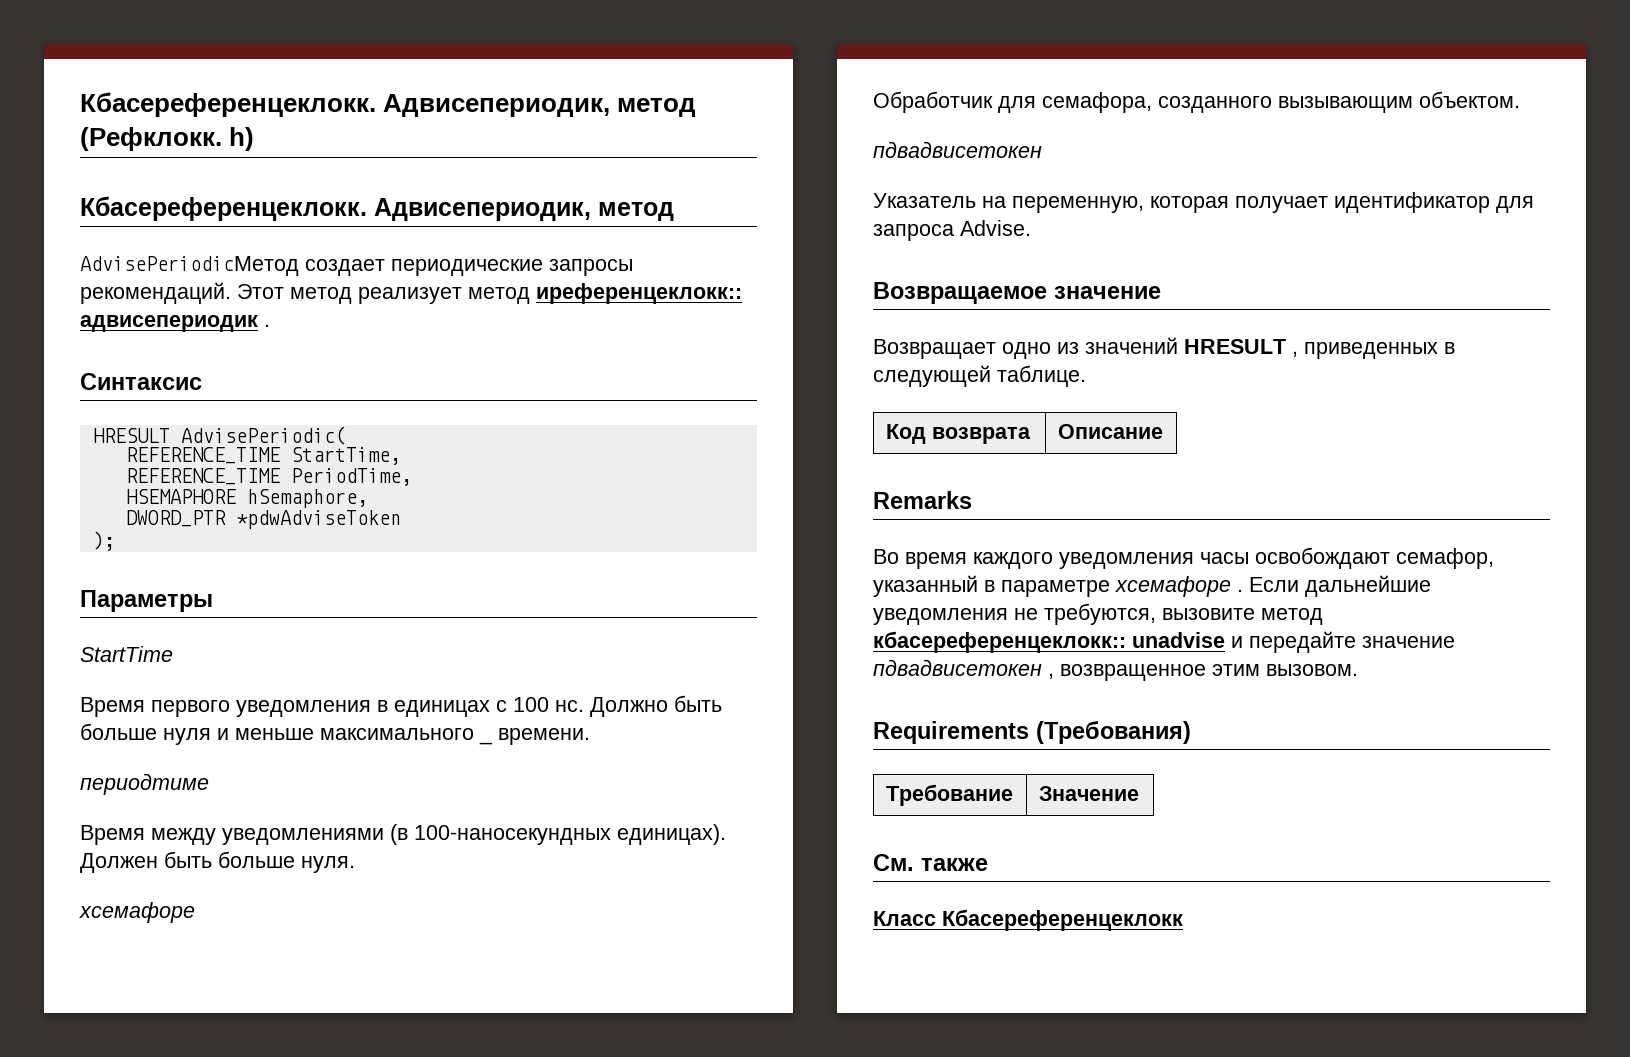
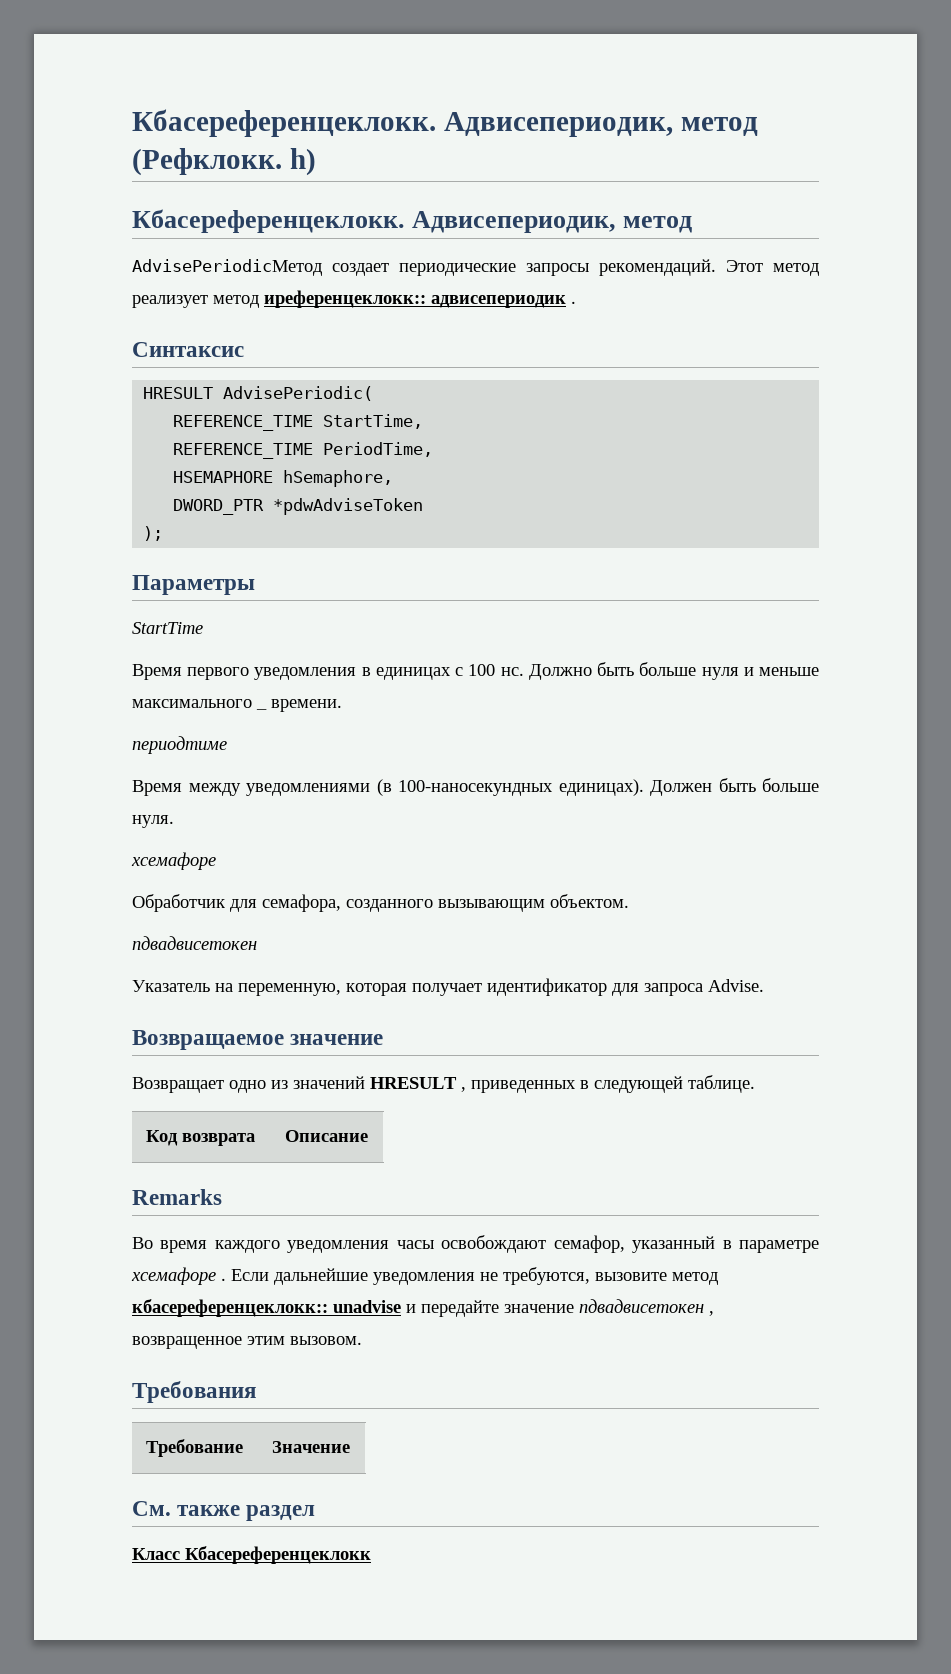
- Requirements (Требования)
+ Требования
- См. также
+ См. также раздел

